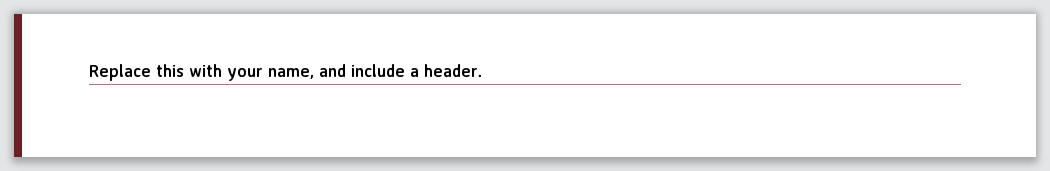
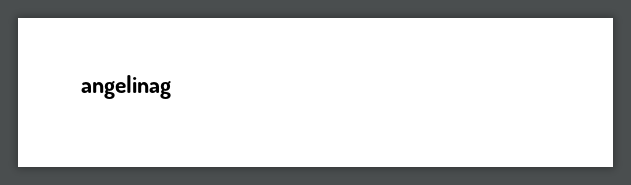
- Replace this with your name, and include a header.
+ angelinag

